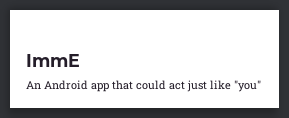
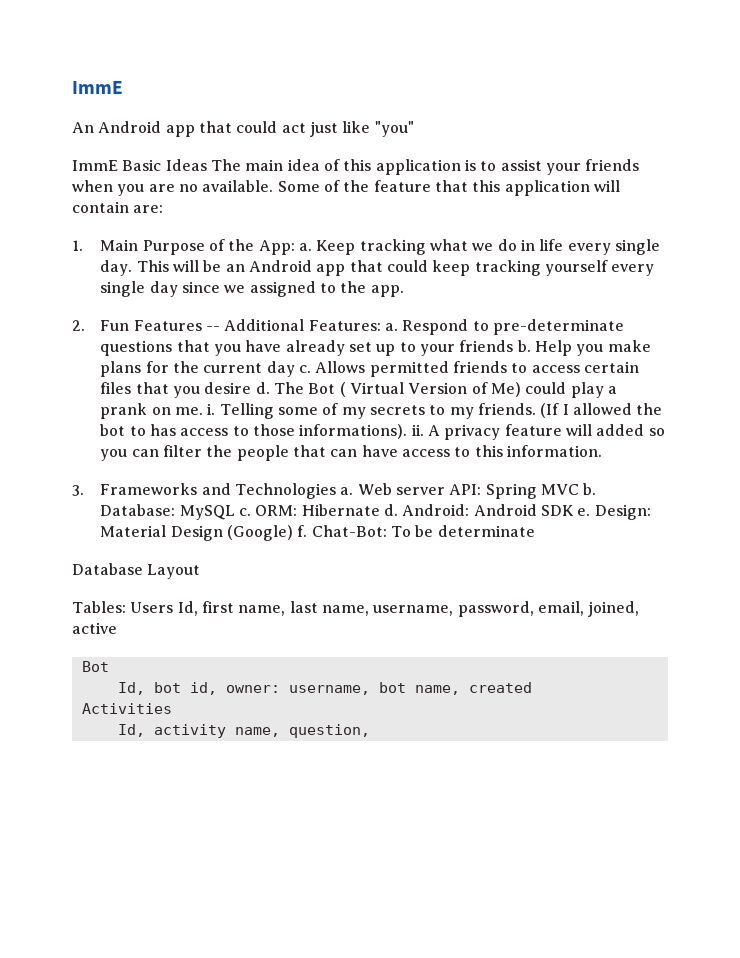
+ ImmE Basic Ideas The main idea of this application is to assist your friends when you are no available. Some of the feature that this application will contain are:
+ 1. Main Purpose of the App: a. Keep tracking what we do in life every single day. This will be an Android app that could keep tracking yourself every single day since we assigned to the app.
+ 2. Fun Features -- Additional Features: a. Respond to pre-determinate questions that you have already set up to your friends b. Help you make plans for the current day c. Allows permitted friends to access certain files that you desire d. The Bot ( Virtual Version of Me) could play a prank on me. i. Telling some of my secrets to my friends. (If I allowed the bot to has access to those informations). ii. A privacy feature will added so you can filter the people that can have access to this information.
+ 3. Frameworks and Technologies a. Web server API: Spring MVC b. Database: MySQL c. ORM: Hibernate d. Android: Android SDK e. Design: Material Design (Google) f. Chat-Bot: To be determinate
+ Database Layout
+ Tables: Users Id, first name, last name, username, password, email, joined, active
+ Bot
+ Id, bot id, owner: username, bot name, created
+ Activities
+ Id, activity name, question,

